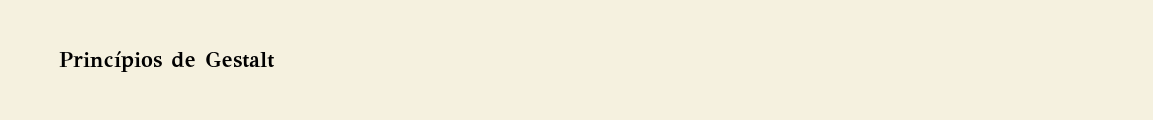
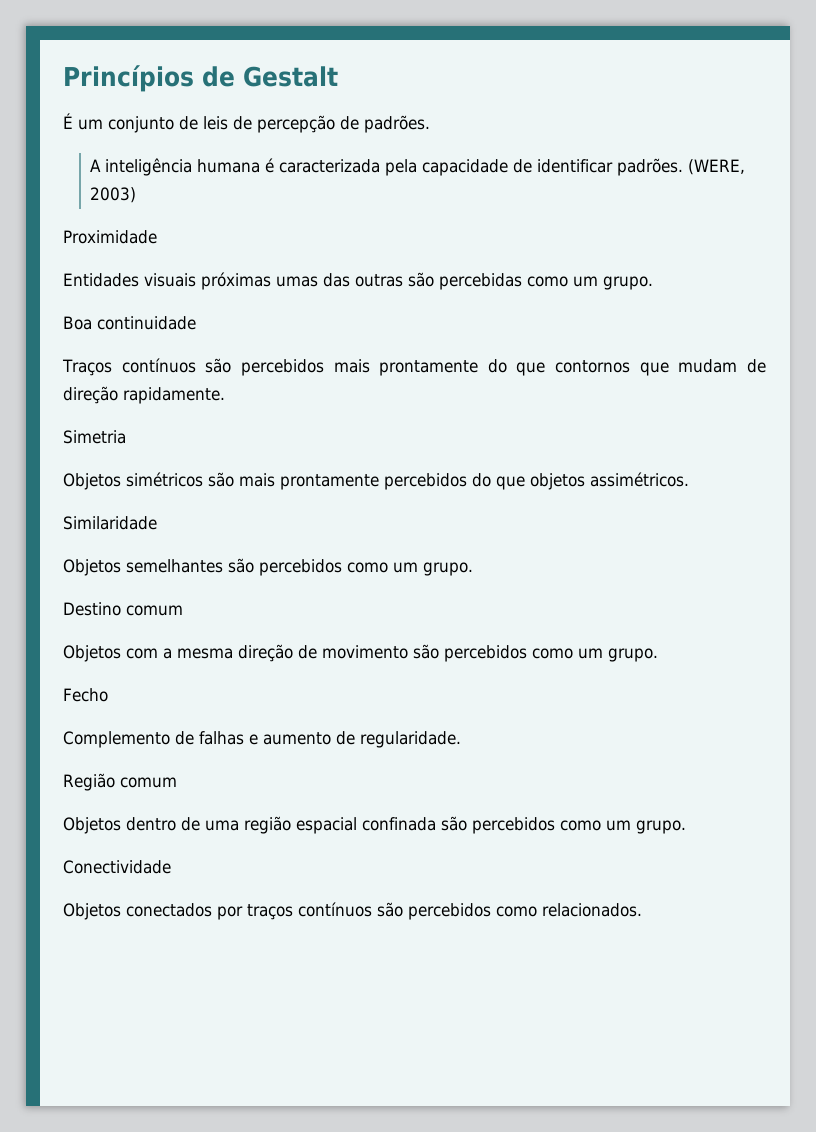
+ É um conjunto de leis de percepção de padrões.
+ A inteligência humana é caracterizada pela capacidade de identificar padrões. (WERE, 2003)
+ Proximidade
+ Entidades visuais próximas umas das outras são percebidas como um grupo.
+ Boa continuidade
+ Traços contínuos são percebidos mais prontamente do que contornos que mudam de direção rapidamente.
+ Simetria
+ Objetos simétricos são mais prontamente percebidos do que objetos assimétricos.
+ Similaridade
+ Objetos semelhantes são percebidos como um grupo.
+ Destino comum
+ Objetos com a mesma direção de movimento são percebidos como um grupo.
+ Fecho
+ Complemento de falhas e aumento de regularidade.
+ Região comum
+ Objetos dentro de uma região espacial confinada são percebidos como um grupo.
+ Conectividade
+ Objetos conectados por traços contínuos são percebidos como relacionados.

